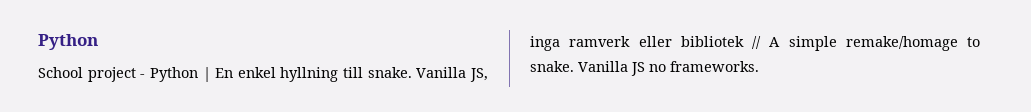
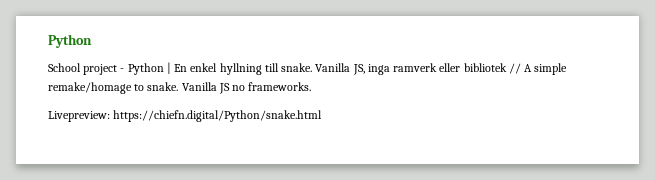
+ Livepreview: https://chiefn.digital/Python/snake.html

